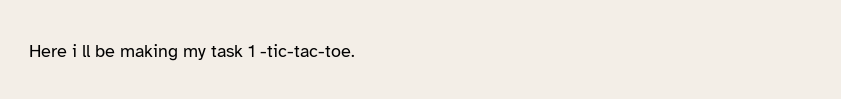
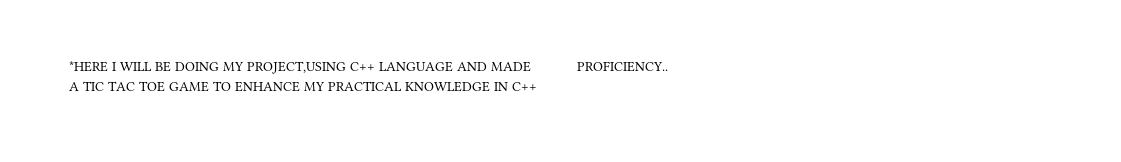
- Here i ll be making my task 1 -tic-tac-toe.
+ *HERE I WILL BE DOING MY PROJECT,USING C++ LANGUAGE AND MADE A TIC TAC TOE GAME TO ENHANCE MY PRACTICAL KNOWLEDGE IN C++ PROFICIENCY..

